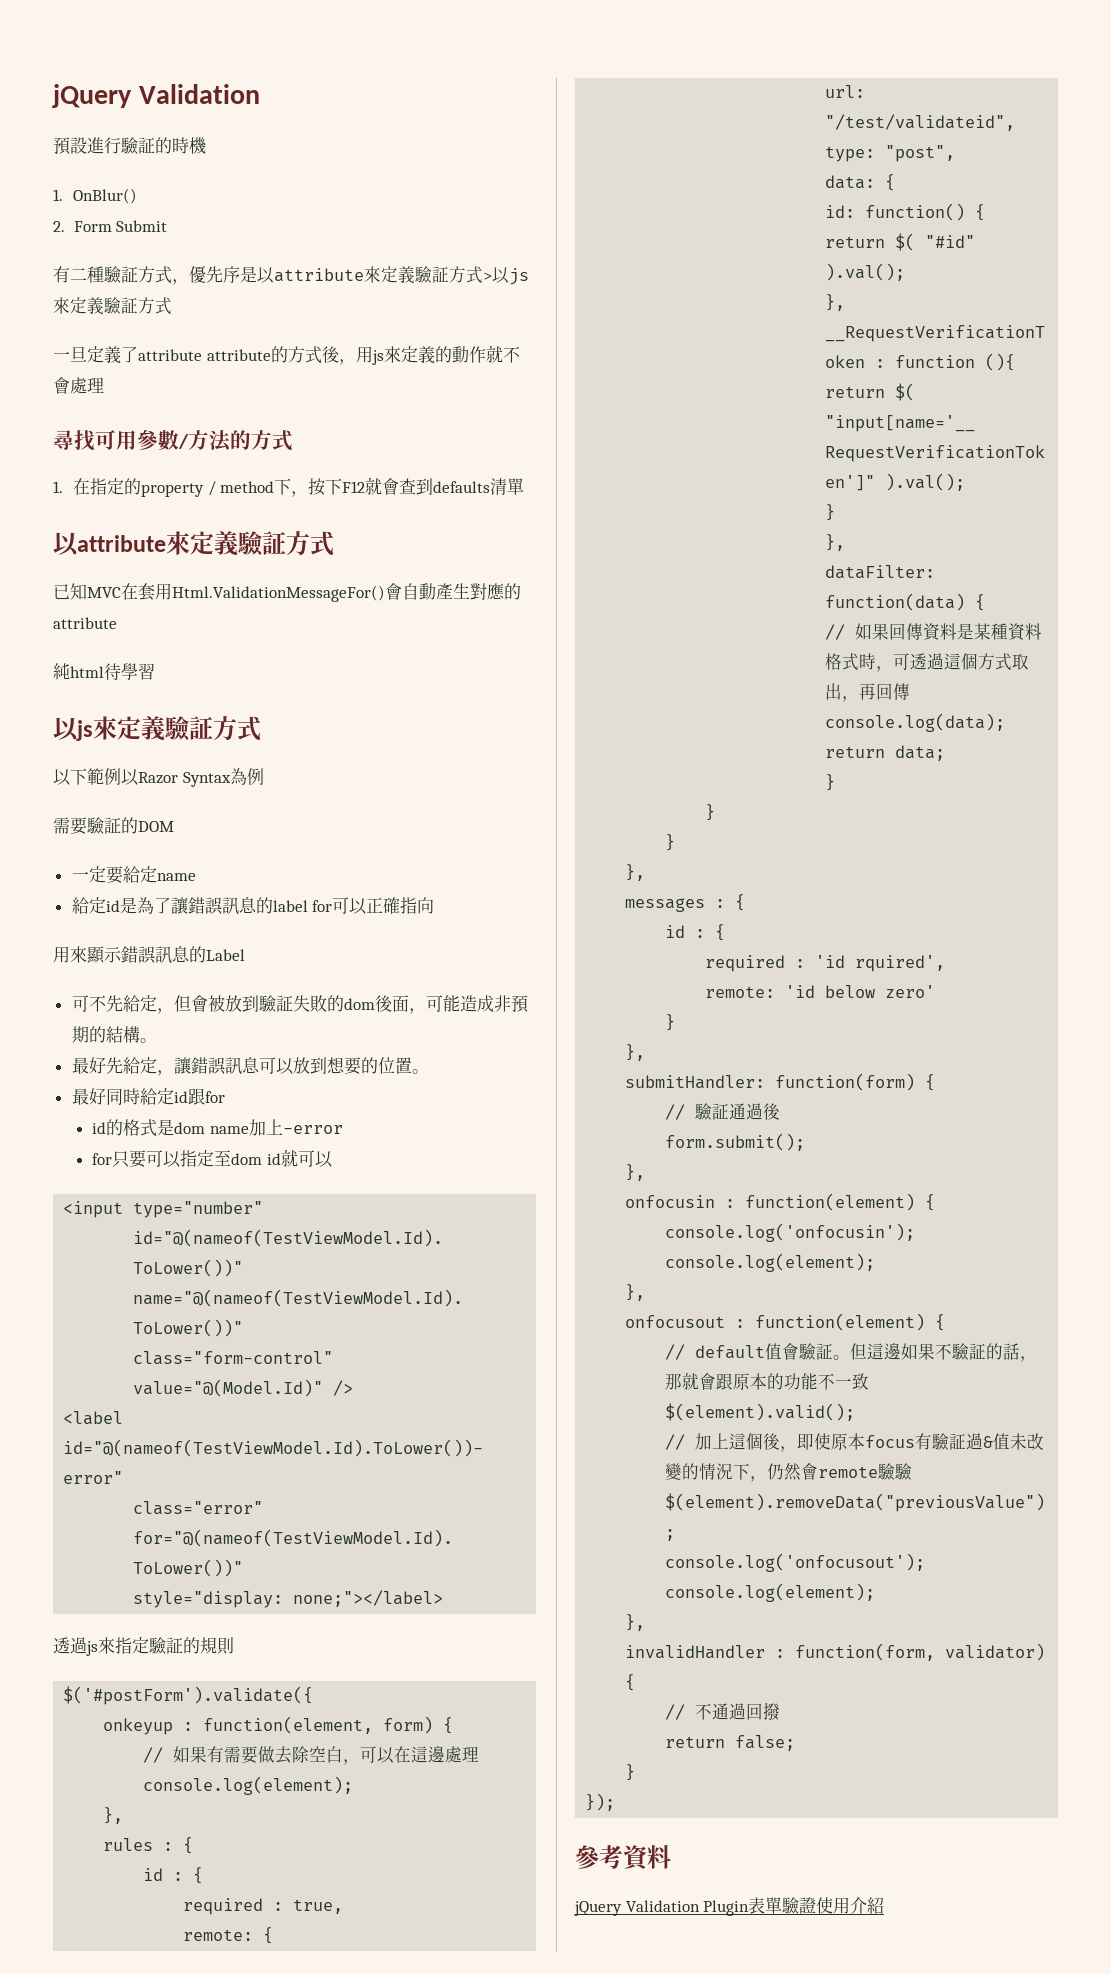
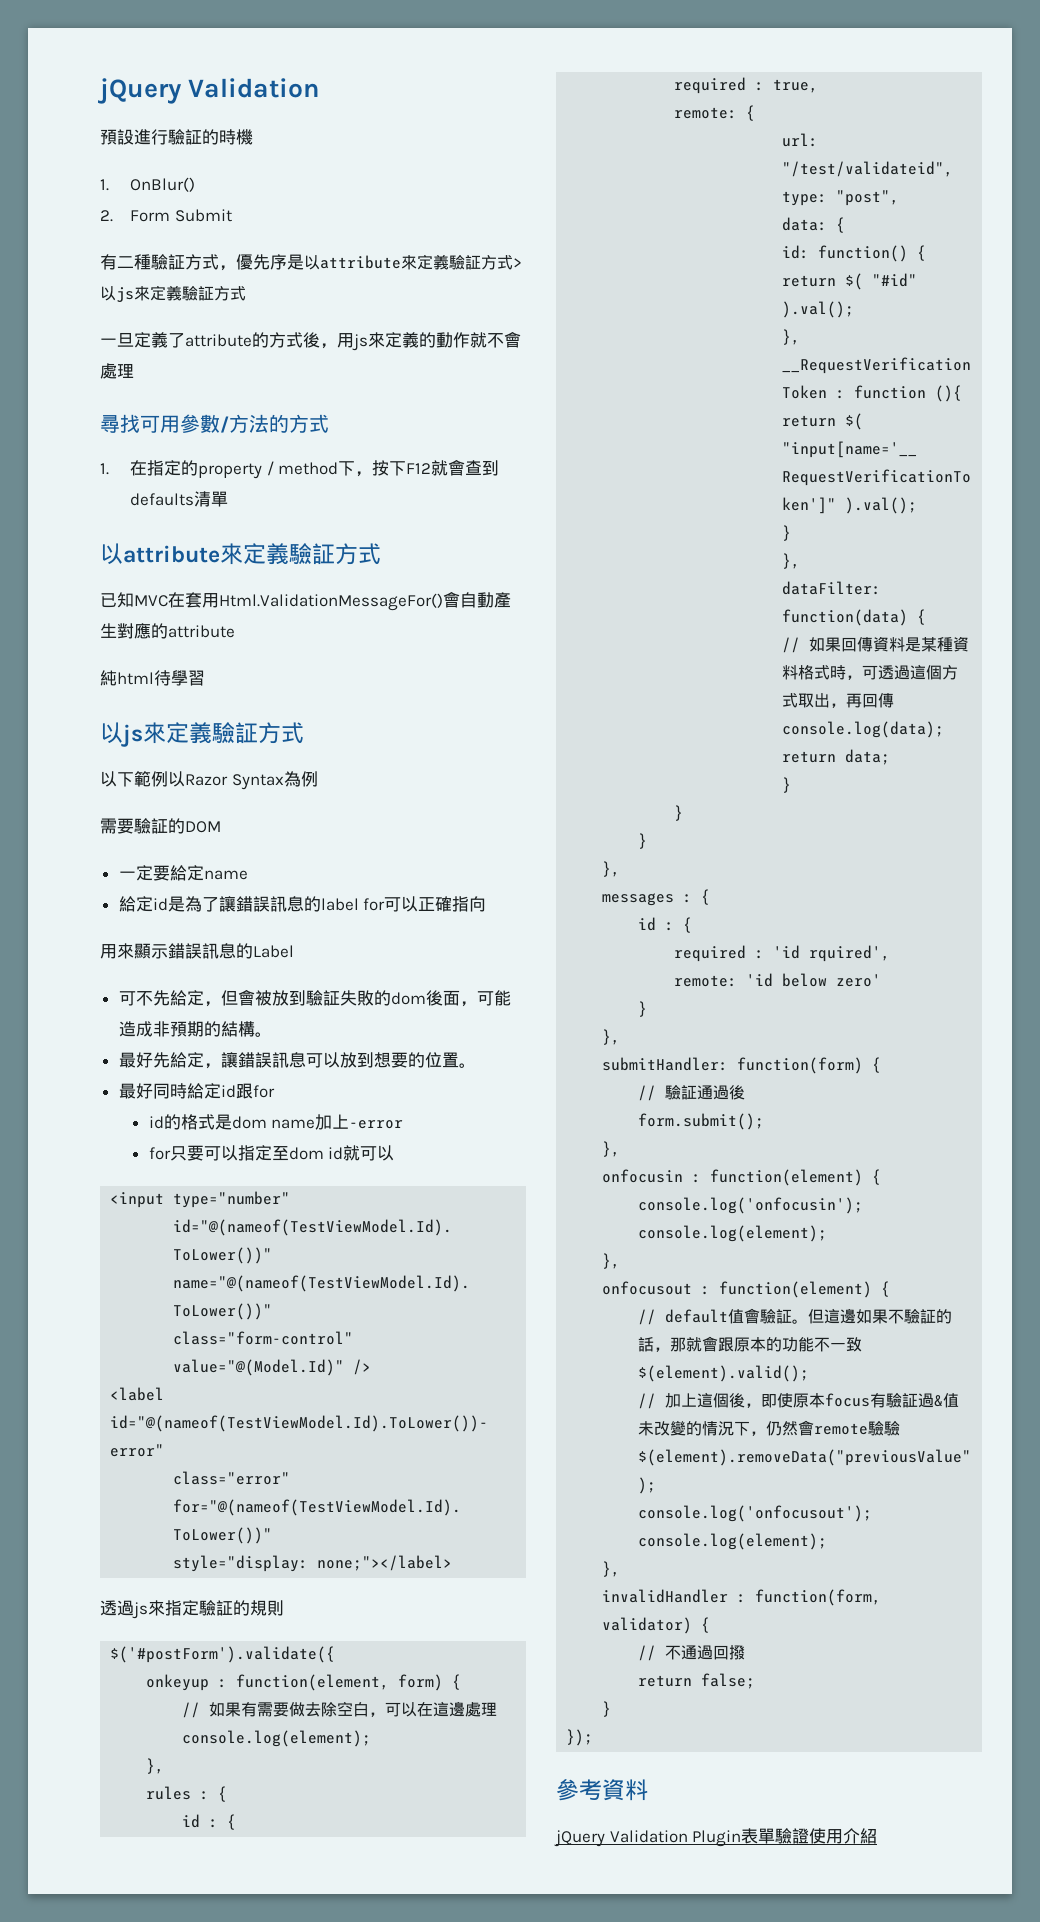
- 一旦定義了attribute attribute的方式後，用js來定義的動作就不會處理
+ 一旦定義了attribute的方式後，用js來定義的動作就不會處理

